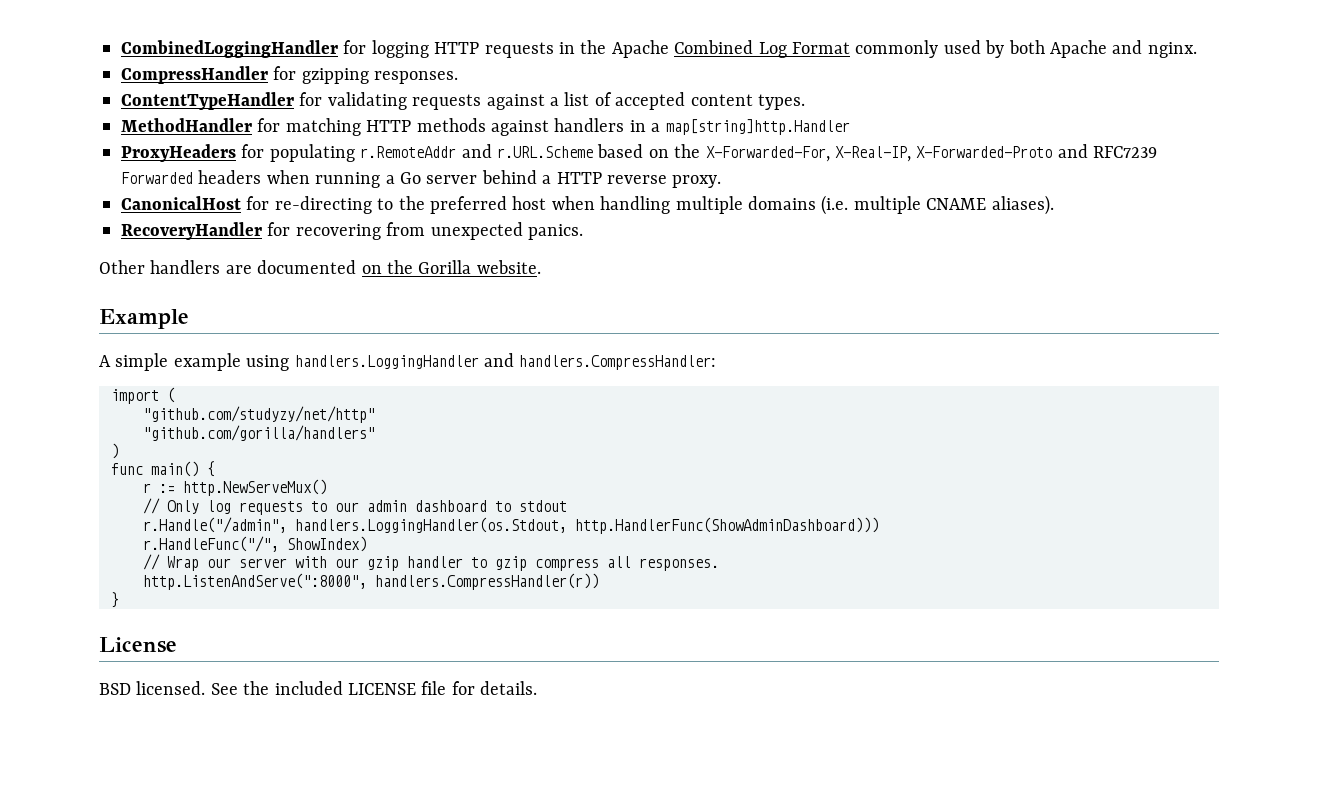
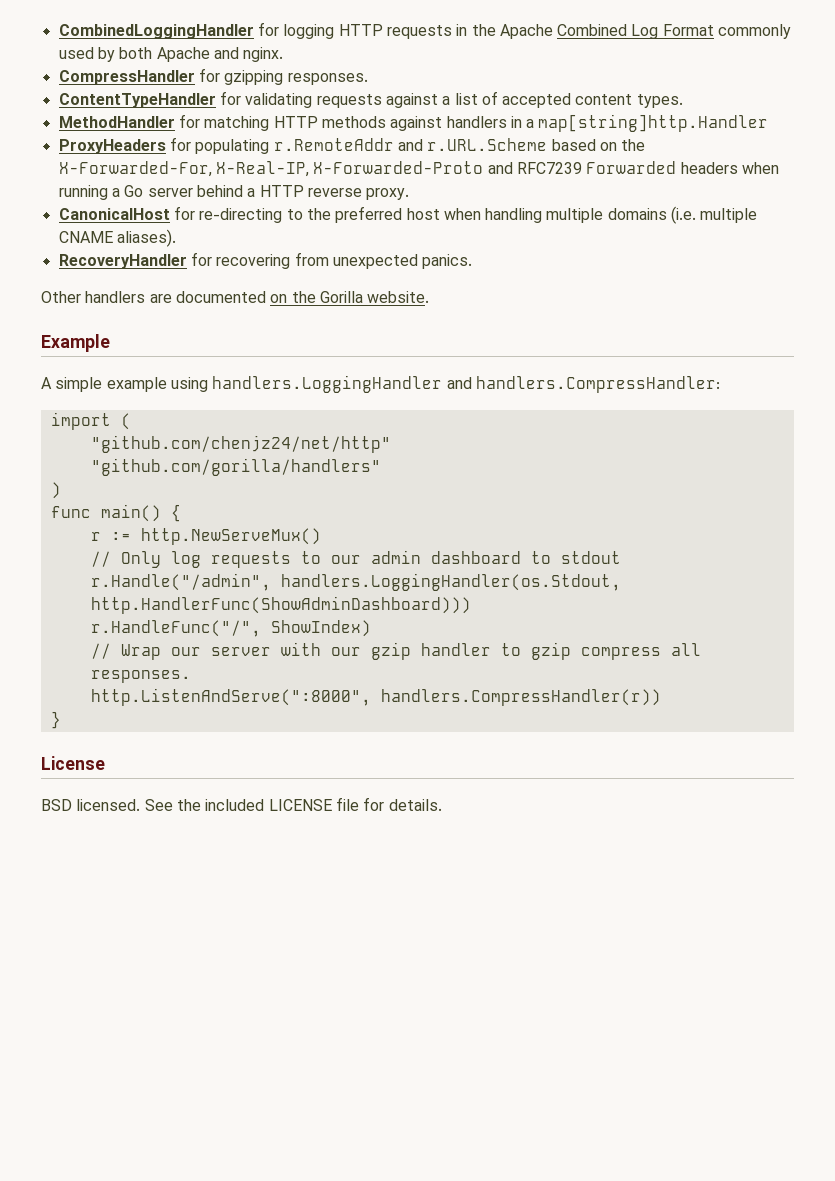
- "github.com/studyzy/net/http"
+ "github.com/chenjz24/net/http"

